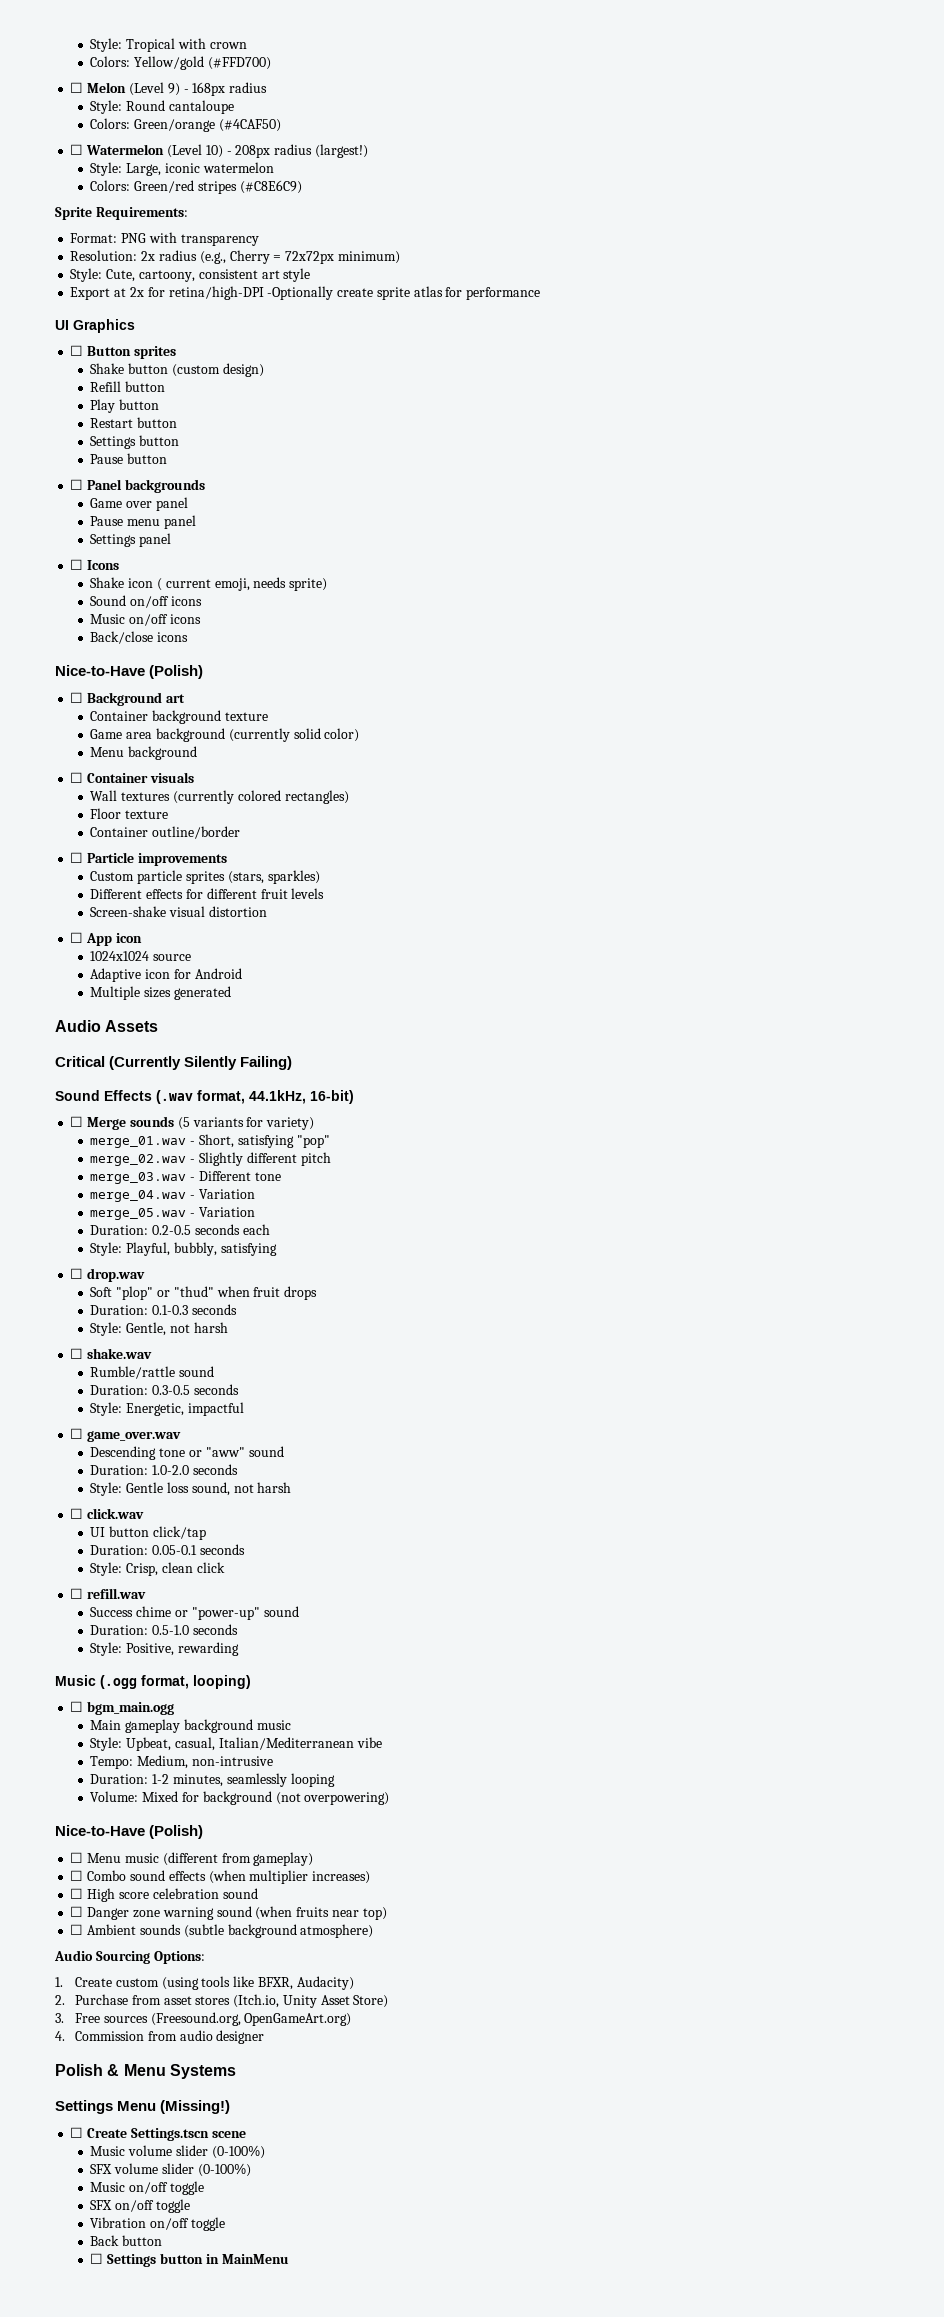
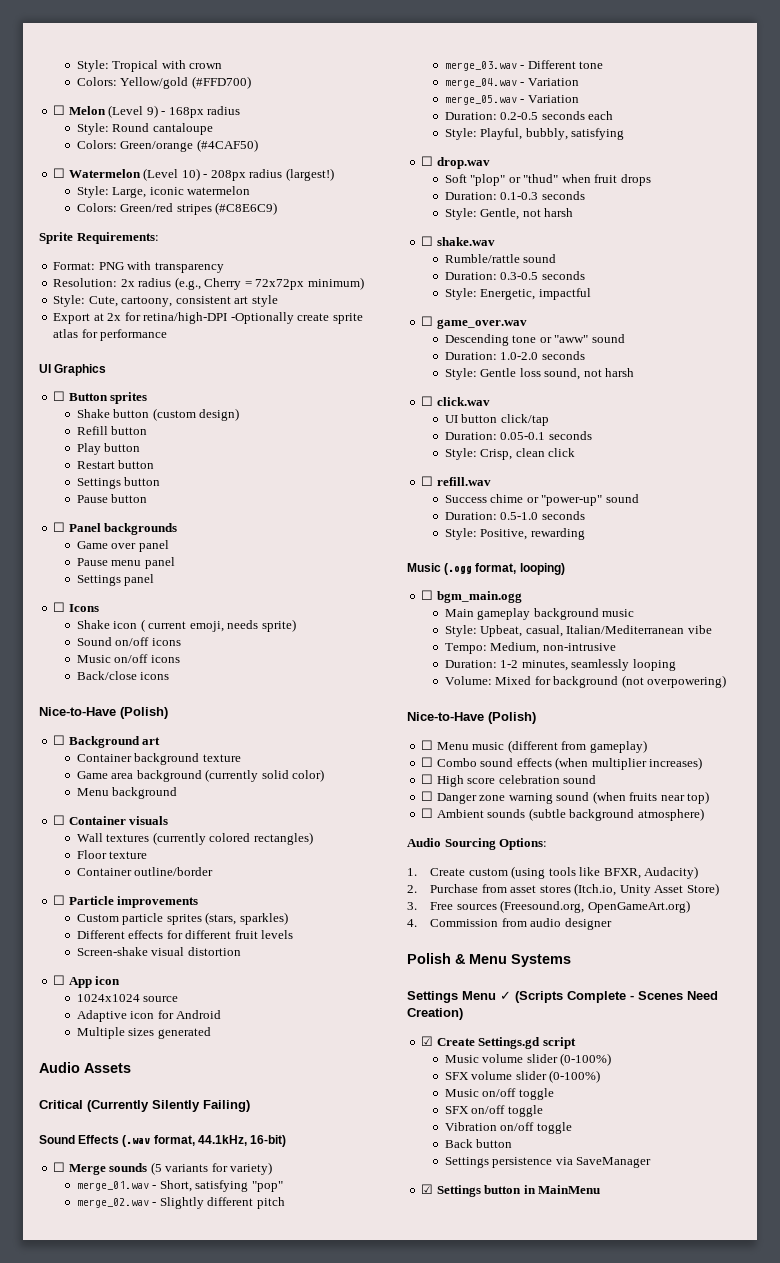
- Settings Menu (Missing!)
- ☐ Create Settings.tscn scene
+ Settings Menu ✓ (Scripts Complete - Scenes Need Creation)
+ ☑ Create Settings.gd script
- ☐ Settings button in MainMenu
+ Settings persistence via SaveManager
+ ☑ Settings button in MainMenu

